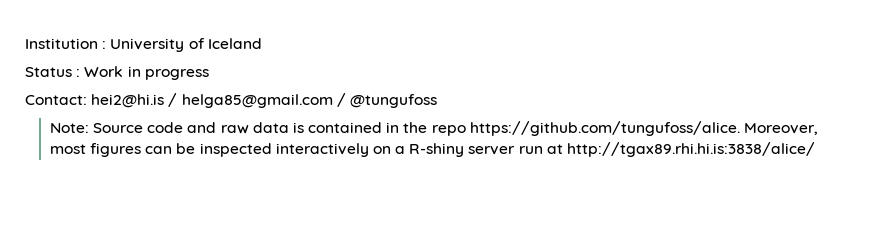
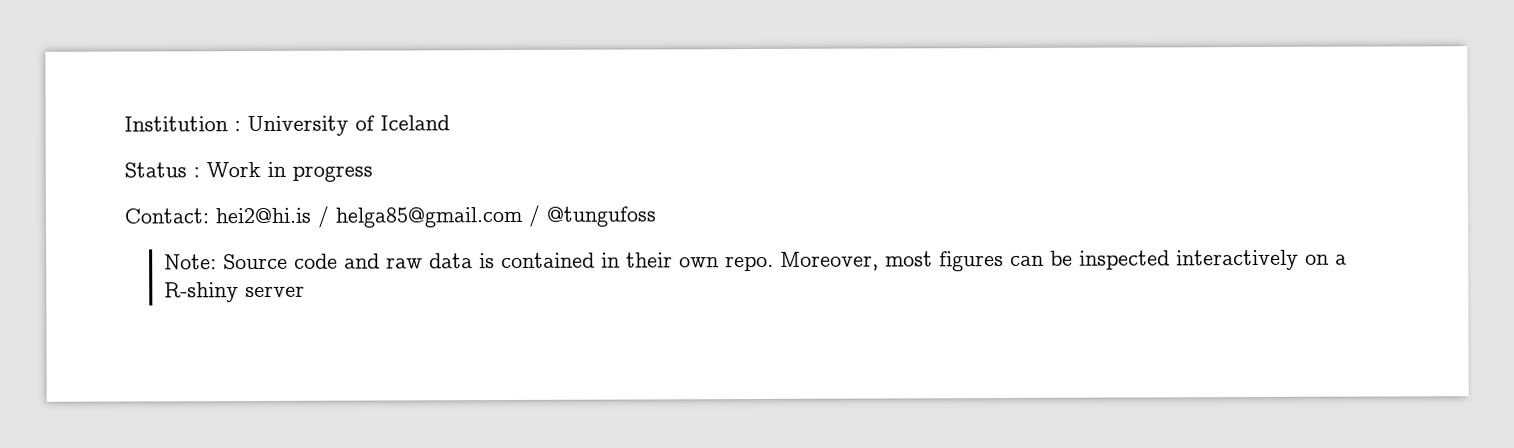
- Note: Source code and raw data is contained in the repo https://github.com/tungufoss/alice. Moreover, most figures can be inspected interactively on a R-shiny server run at http://tgax89.rhi.hi.is:3838/alice/
+ Note: Source code and raw data is contained in their own repo. Moreover, most figures can be inspected interactively on a R-shiny server

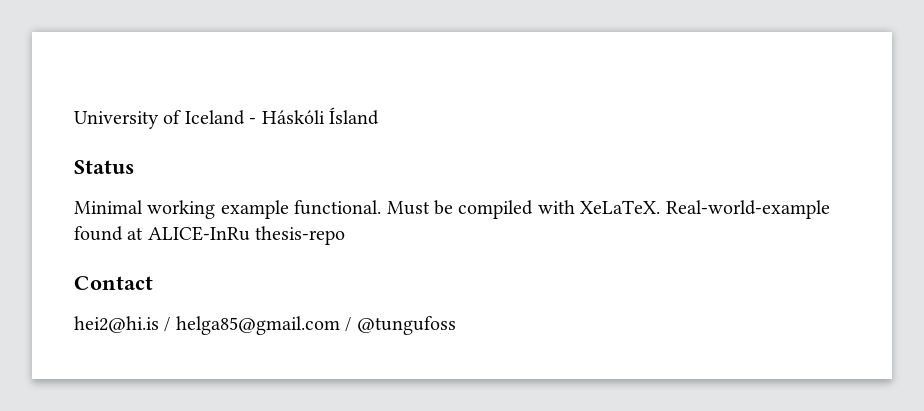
- Institution : University of Iceland
- Status : Work in progress
- Contact: hei2@hi.is / helga85@gmail.com / @tungufoss
+ University of Iceland - Háskóli Ísland
+ Status
+ Minimal working example functional. Must be compiled with XeLaTeX. Real-world-example found at ALICE-InRu thesis-repo
+ Contact
+ hei2@hi.is / helga85@gmail.com / @tungufoss
- Note: Source code and raw data is contained in their own repo. Moreover, most figures can be inspected interactively on a R-shiny server

